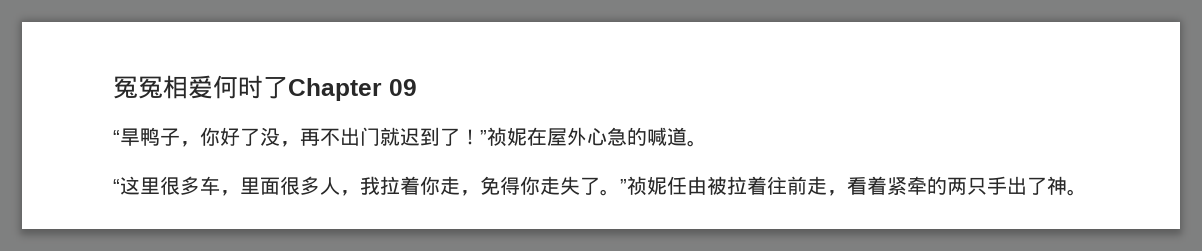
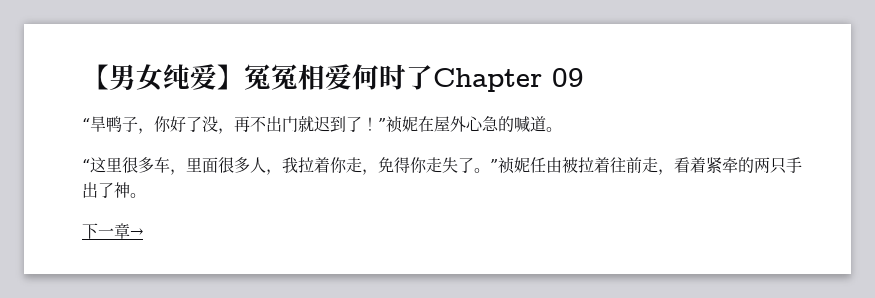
- 冤冤相爱何时了Chapter 09
+ 【男女纯爱】冤冤相爱何时了Chapter 09
+ 下一章→

